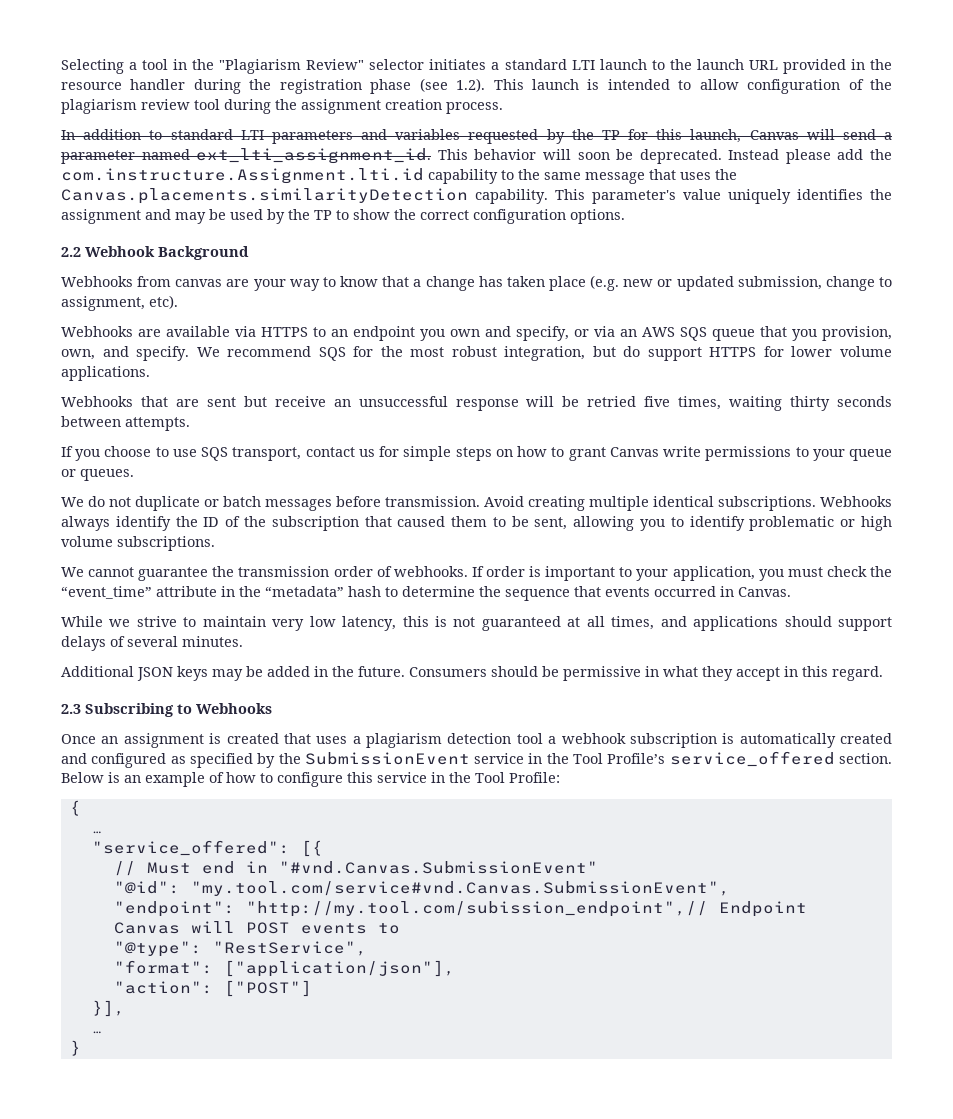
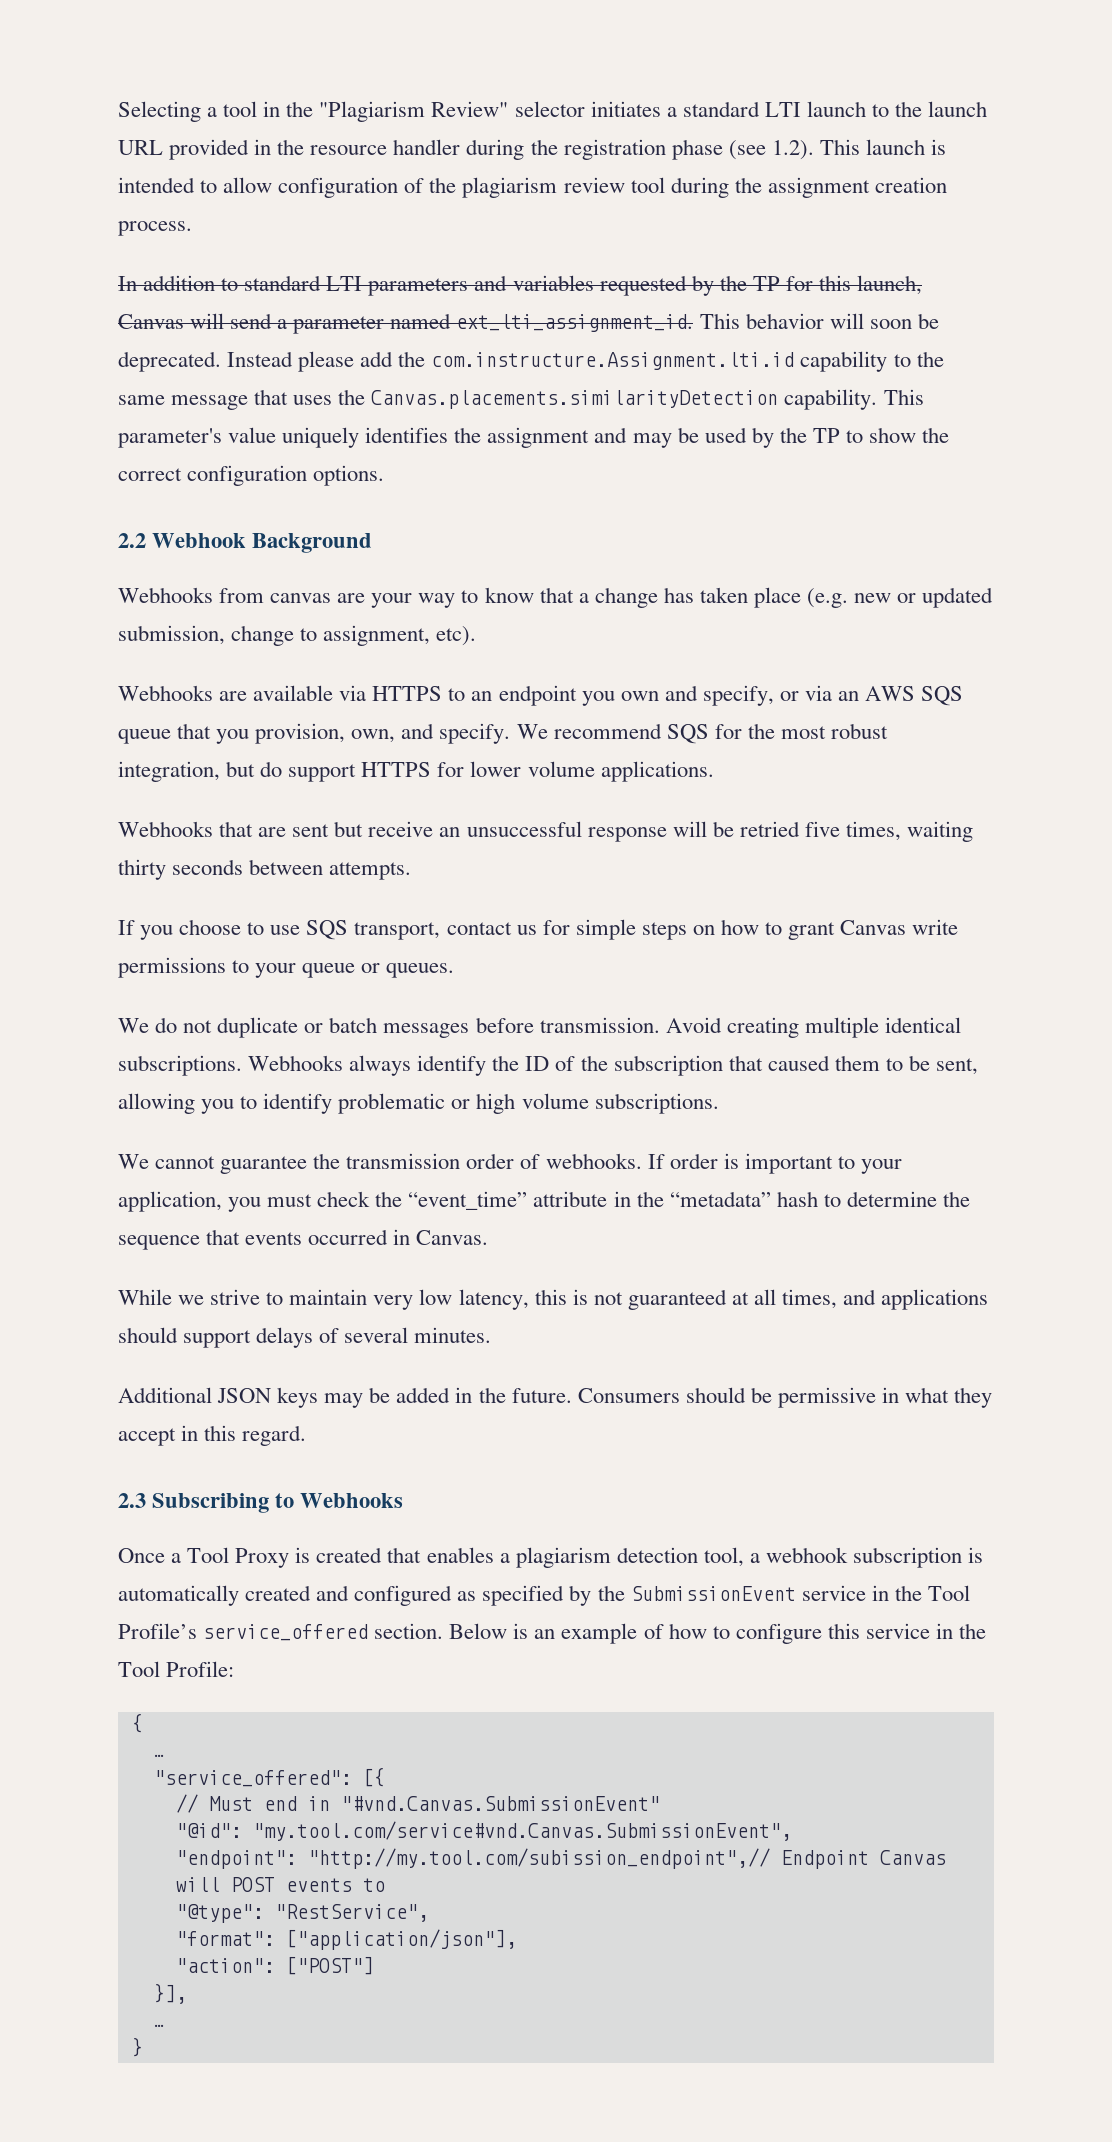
- Once an assignment is created that uses a plagiarism detection tool a webhook subscription is automatically created and configured as specified by the SubmissionEvent service in the Tool Profile’s service_offered section.
+ Once a Tool Proxy is created that enables a plagiarism detection tool, a webhook subscription is automatically created and configured as specified by the SubmissionEvent service in the Tool Profile’s service_offered section.

